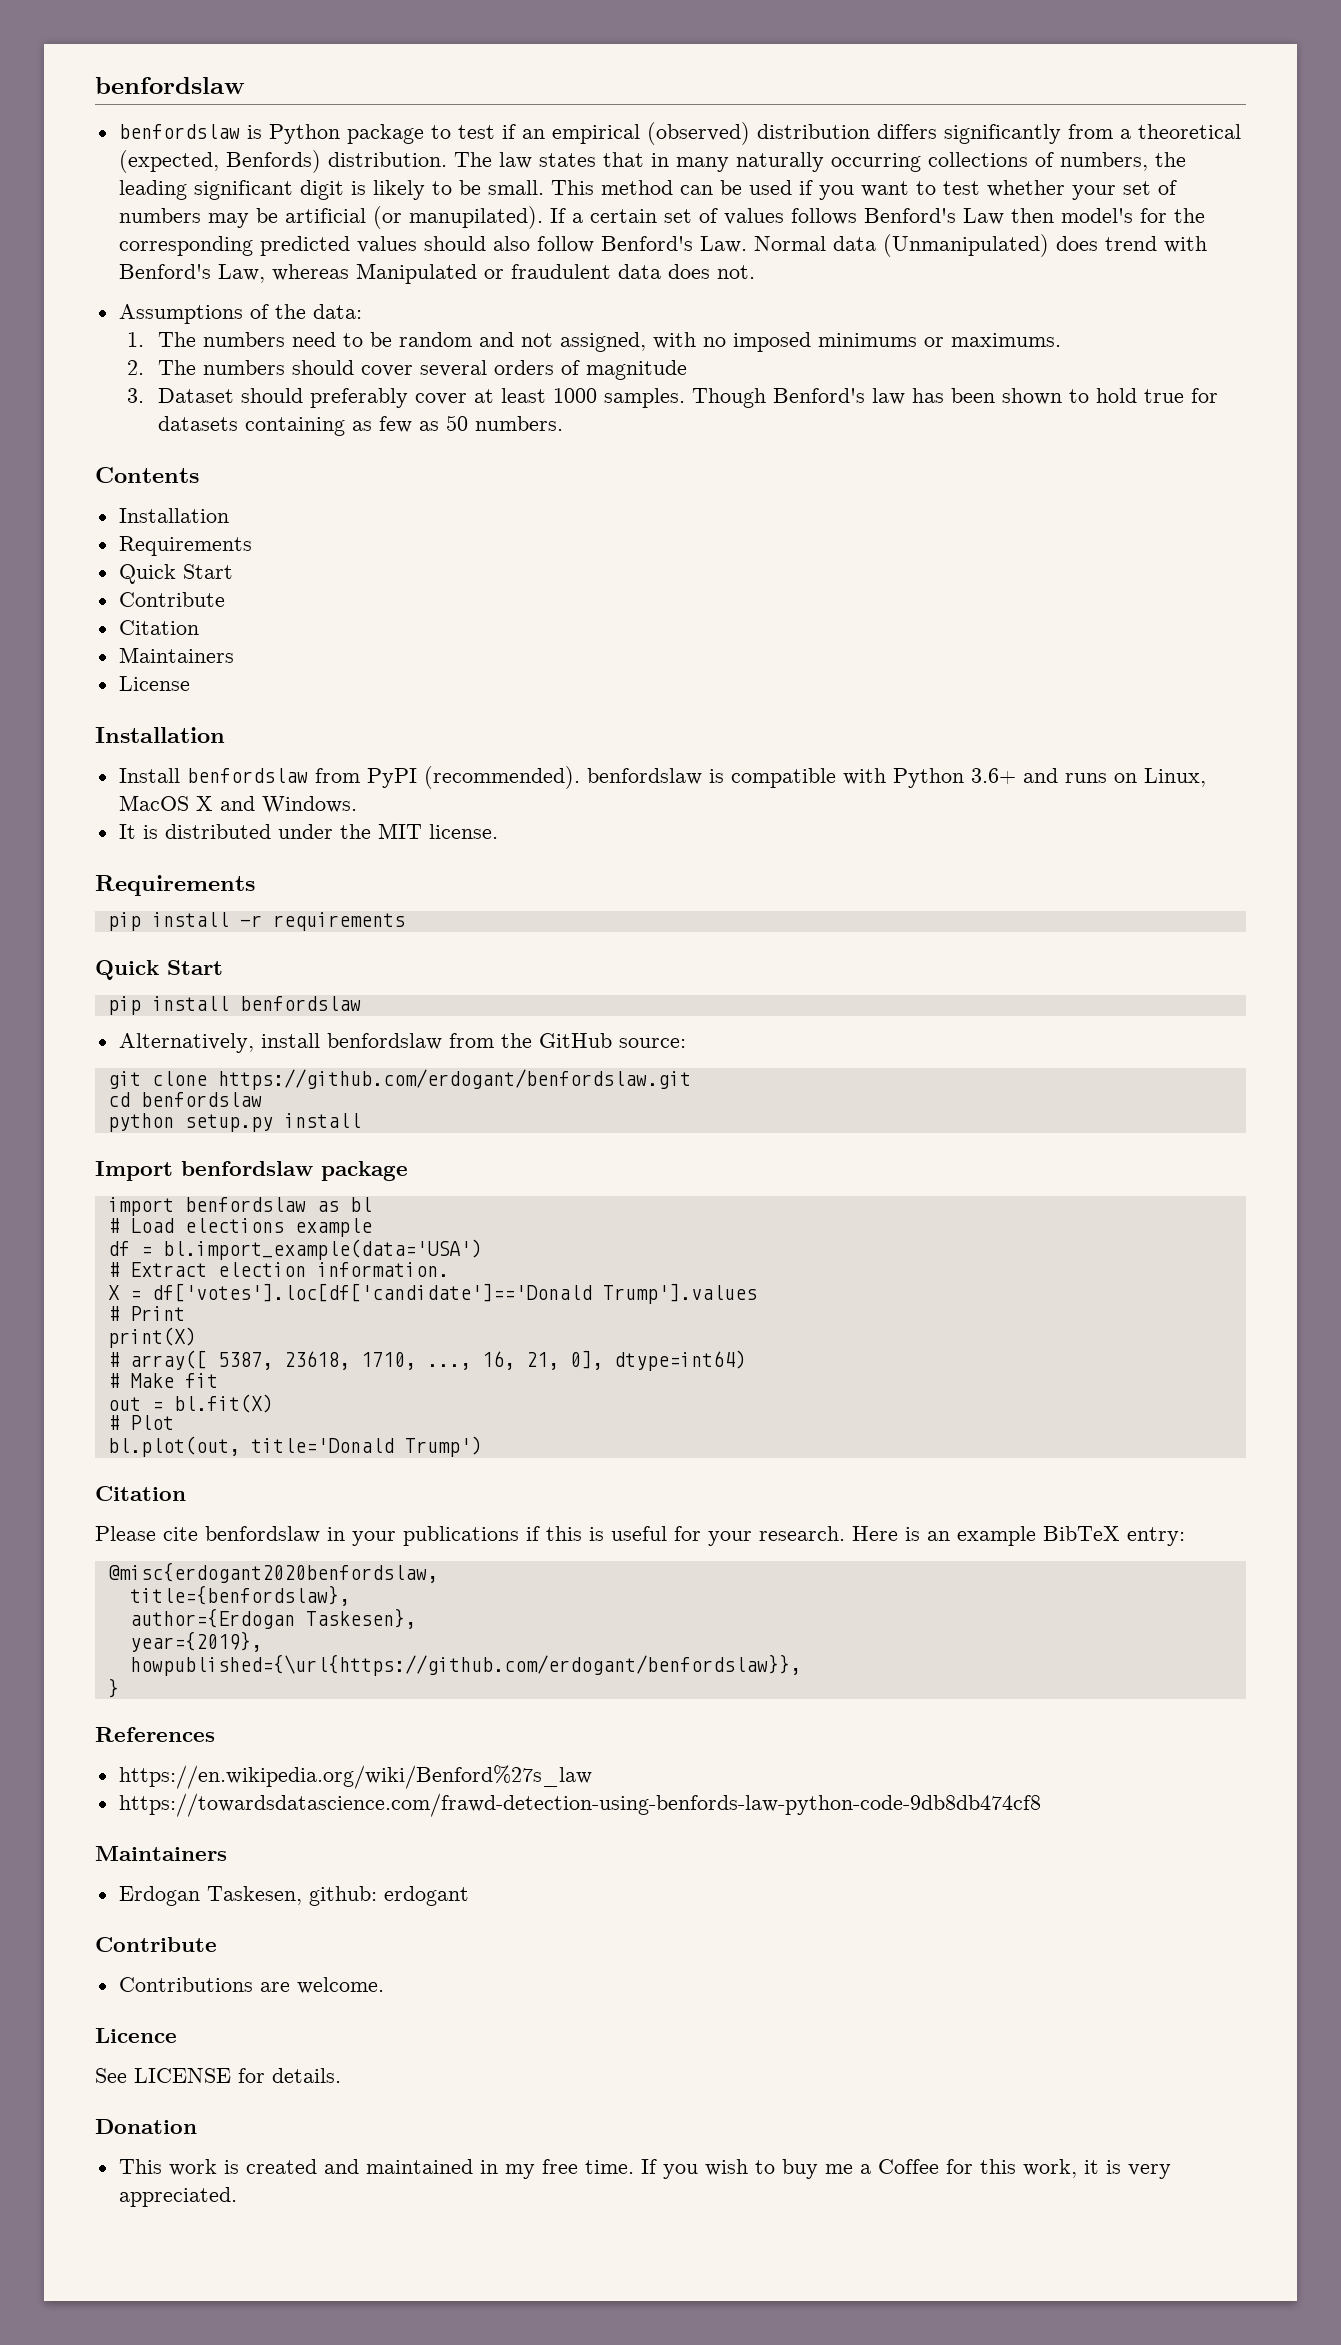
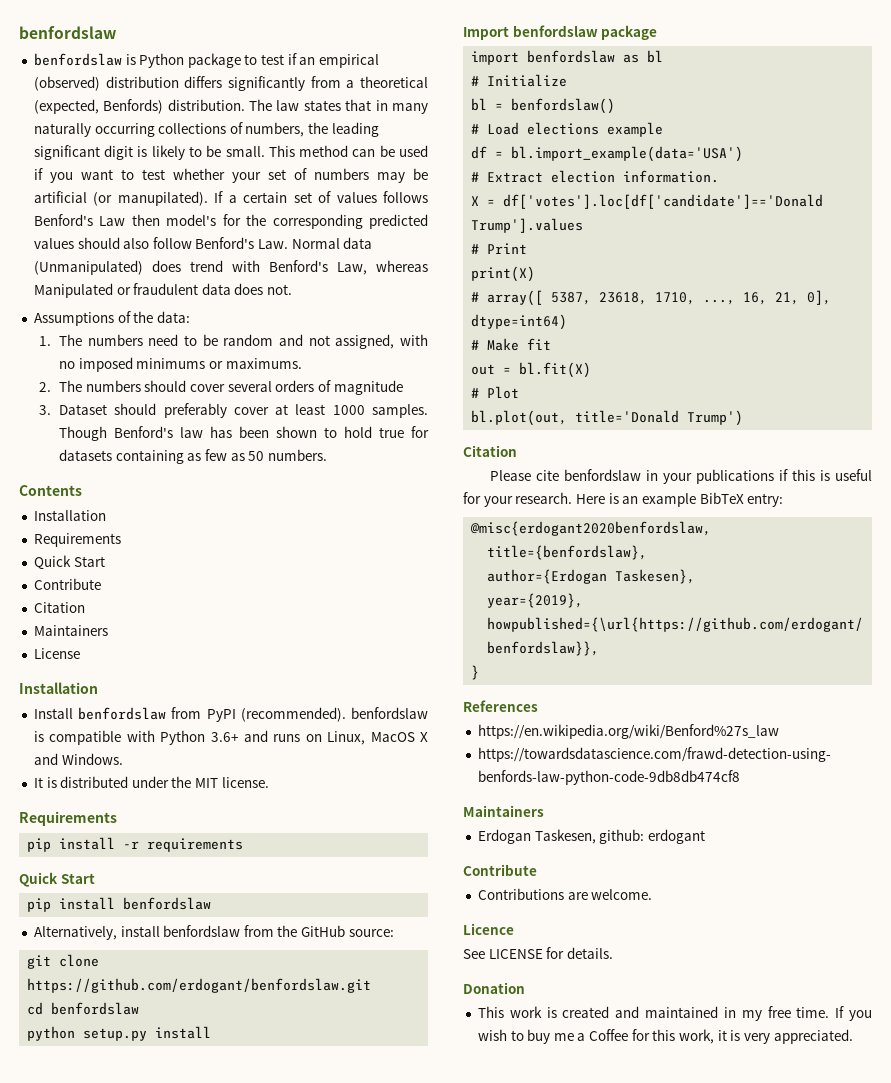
+ # Initialize
+ bl = benfordslaw()

